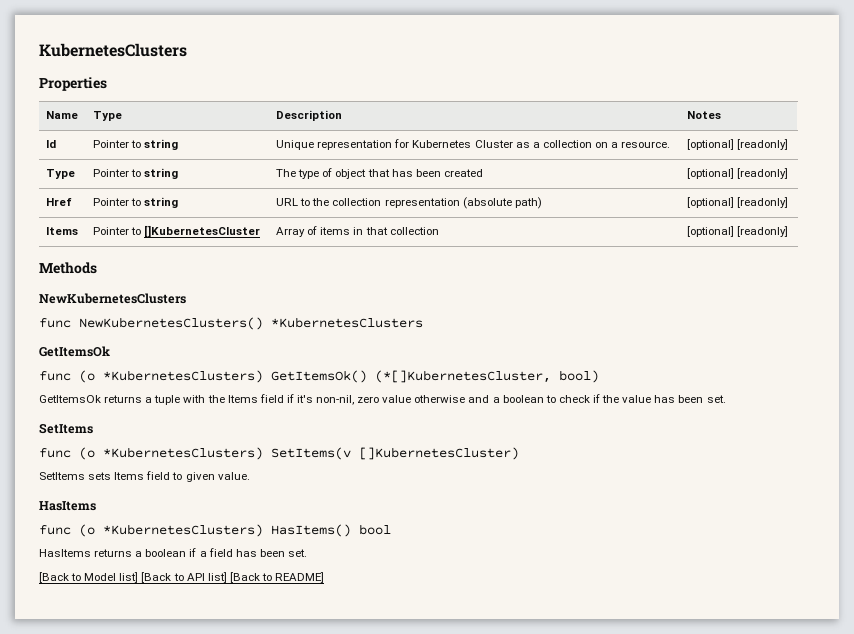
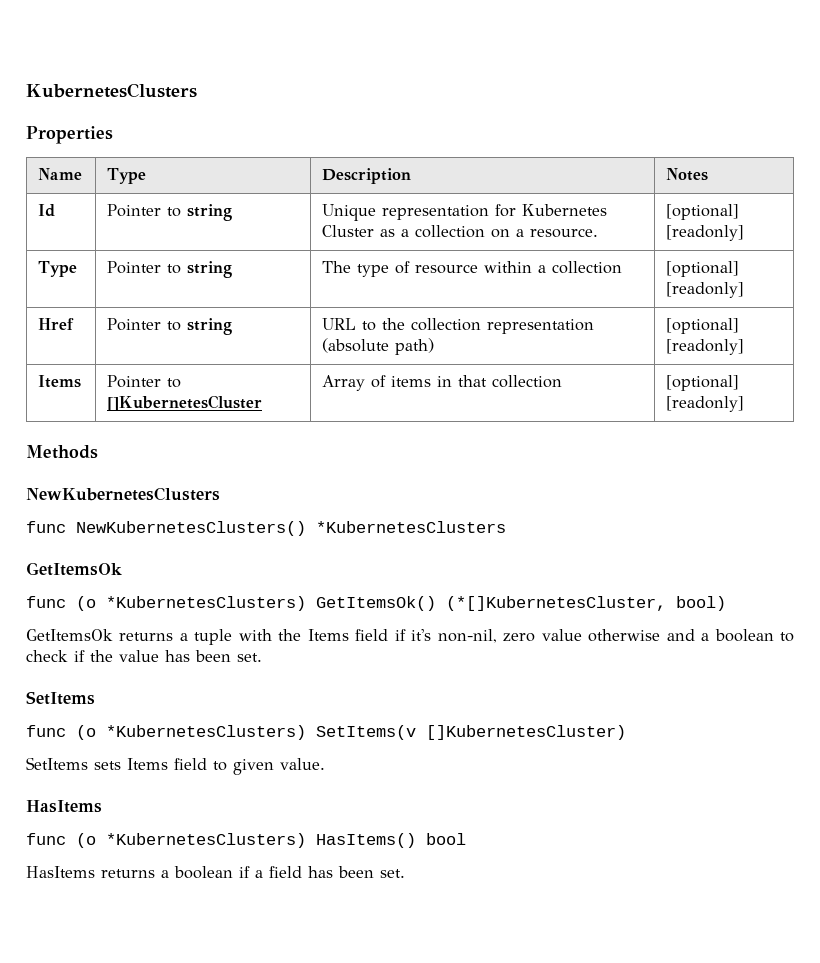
- Type | Pointer to string | The type of object that has been created | [optional] [readonly]
+ Type | Pointer to string | The type of resource within a collection | [optional] [readonly]
- [Back to Model list] [Back to API list] [Back to README]

